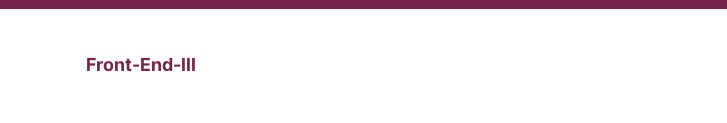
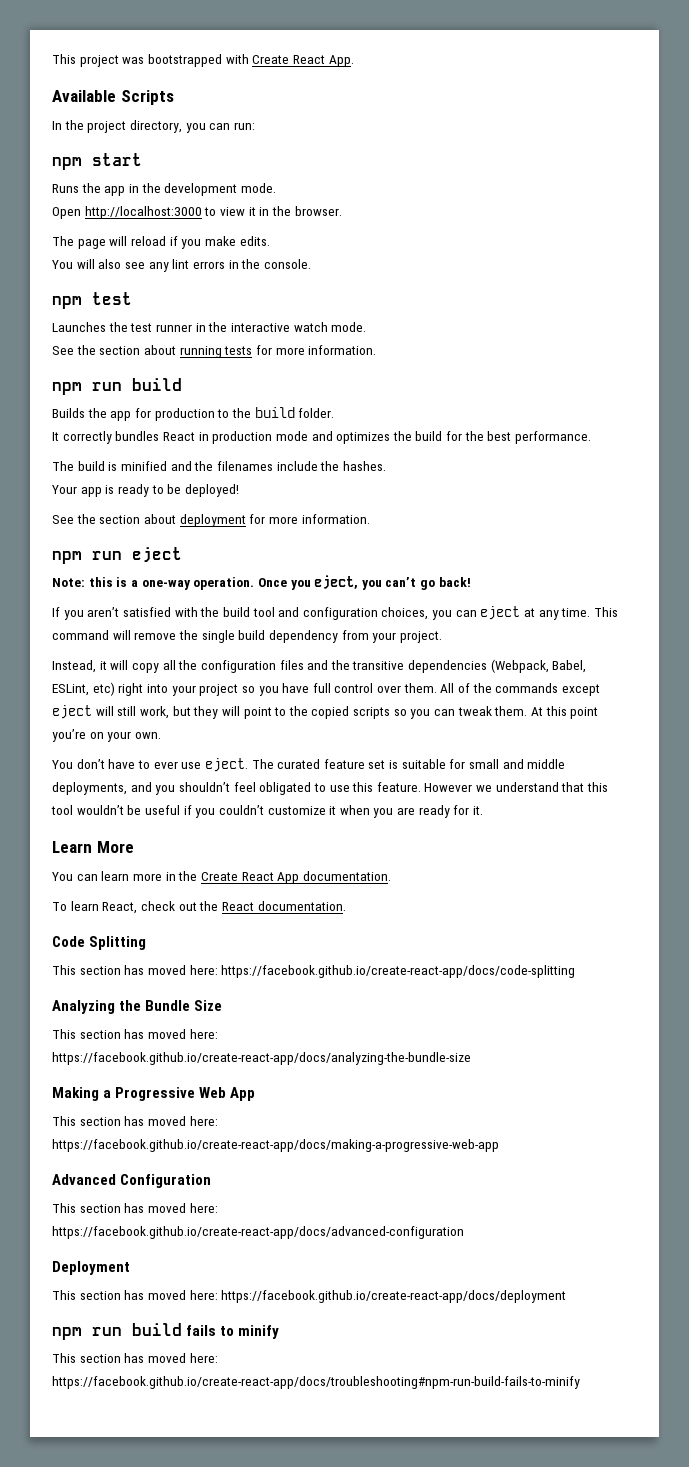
- Front-End-III
+ This project was bootstrapped with Create React App.
+ Available Scripts
+ In the project directory, you can run:
+ npm start
+ Runs the app in the development mode.
+ Open http://localhost:3000 to view it in the browser.
+ The page will reload if you make edits.
+ You will also see any lint errors in the console.
+ npm test
+ Launches the test runner in the interactive watch mode.
+ See the section about running tests for more information.
+ npm run build
+ Builds the app for production to the build folder.
+ It correctly bundles React in production mode and optimizes the build for the best performance.
+ The build is minified and the filenames include the hashes.
+ Your app is ready to be deployed!
+ See the section about deployment for more information.
+ npm run eject
+ Note: this is a one-way operation. Once you eject, you can’t go back!
+ If you aren’t satisfied with the build tool and configuration choices, you can eject at any time. This command will remove the single build dependency from your project.
+ Instead, it will copy all the configuration files and the transitive dependencies (Webpack, Babel, ESLint, etc) right into your project so you have full control over them. All of the commands except eject will still work, but they will point to the copied scripts so you can tweak them. At this point you’re on your own.
+ You don’t have to ever use eject. The curated feature set is suitable for small and middle deployments, and you shouldn’t feel obligated to use this feature. However we understand that this tool wouldn’t be useful if you couldn’t customize it when you are ready for it.
+ Learn More
+ You can learn more in the Create React App documentation.
+ To learn React, check out the React documentation.
+ Code Splitting
+ This section has moved here: https://facebook.github.io/create-react-app/docs/code-splitting
+ Analyzing the Bundle Size
+ This section has moved here: https://facebook.github.io/create-react-app/docs/analyzing-the-bundle-size
+ Making a Progressive Web App
+ This section has moved here: https://facebook.github.io/create-react-app/docs/making-a-progressive-web-app
+ Advanced Configuration
+ This section has moved here: https://facebook.github.io/create-react-app/docs/advanced-configuration
+ Deployment
+ This section has moved here: https://facebook.github.io/create-react-app/docs/deployment
+ npm run build fails to minify
+ This section has moved here: https://facebook.github.io/create-react-app/docs/troubleshooting#npm-run-build-fails-to-minify

